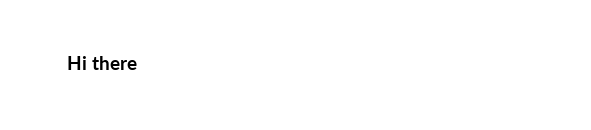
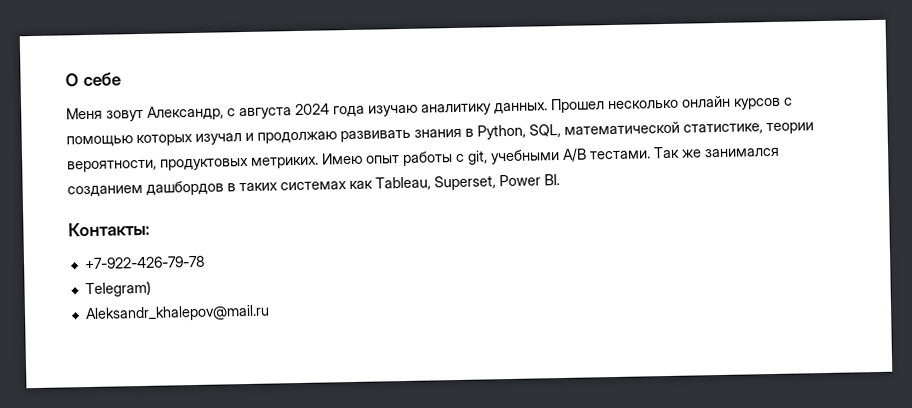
- Hi there
+ О себе
+ Меня зовут Александр, с августа 2024 года изучаю аналитику данных. Прошел несколько онлайн курсов с помощью которых изучал и продолжаю развивать знания в Python, SQL, математической статистике, теории вероятности, продуктовых метриких. Имею опыт работы с git, учебными A/B тестами. Так же занимался созданием дашбордов в таких системах как Tableau, Superset, Power BI.
+ Контакты:
+ +7-922-426-79-78
+ Telegram)
+ Aleksandr_khalepov@mail.ru

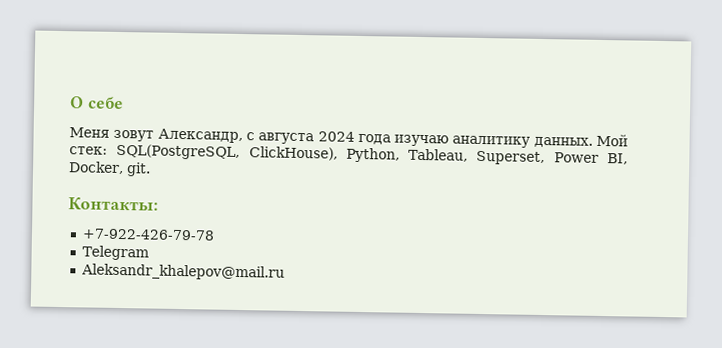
- Прошел несколько онлайн курсов с помощью которых изучал и продолжаю развивать знания в Python, SQL, математической статистике, теории вероятности, продуктовых метриких. Имею опыт работы с git, учебными A/B тестами. Так же занимался созданием дашбордов в таких системах как Tableau, Superset, Power BI.
+ Мой стек: SQL(PostgreSQL, ClickHouse), Python, Tableau, Superset, Power BI, Docker, git.
- Telegram)
+ Telegram

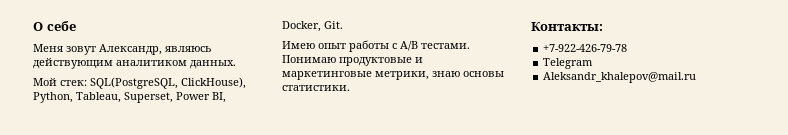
- Меня зовут Александр, с августа 2024 года изучаю аналитику данных. Мой стек: SQL(PostgreSQL, ClickHouse), Python, Tableau, Superset, Power BI, Docker, git.
+ Меня зовут Александр, являюсь действующим аналитиком данных.
+ Мой стек: SQL(PostgreSQL, ClickHouse), Python, Tableau, Superset, Power BI, Docker, Git.
+ Имею опыт работы с A/B тестами. Понимаю продуктовые и маркетинговые метрики, знаю основы статистики.

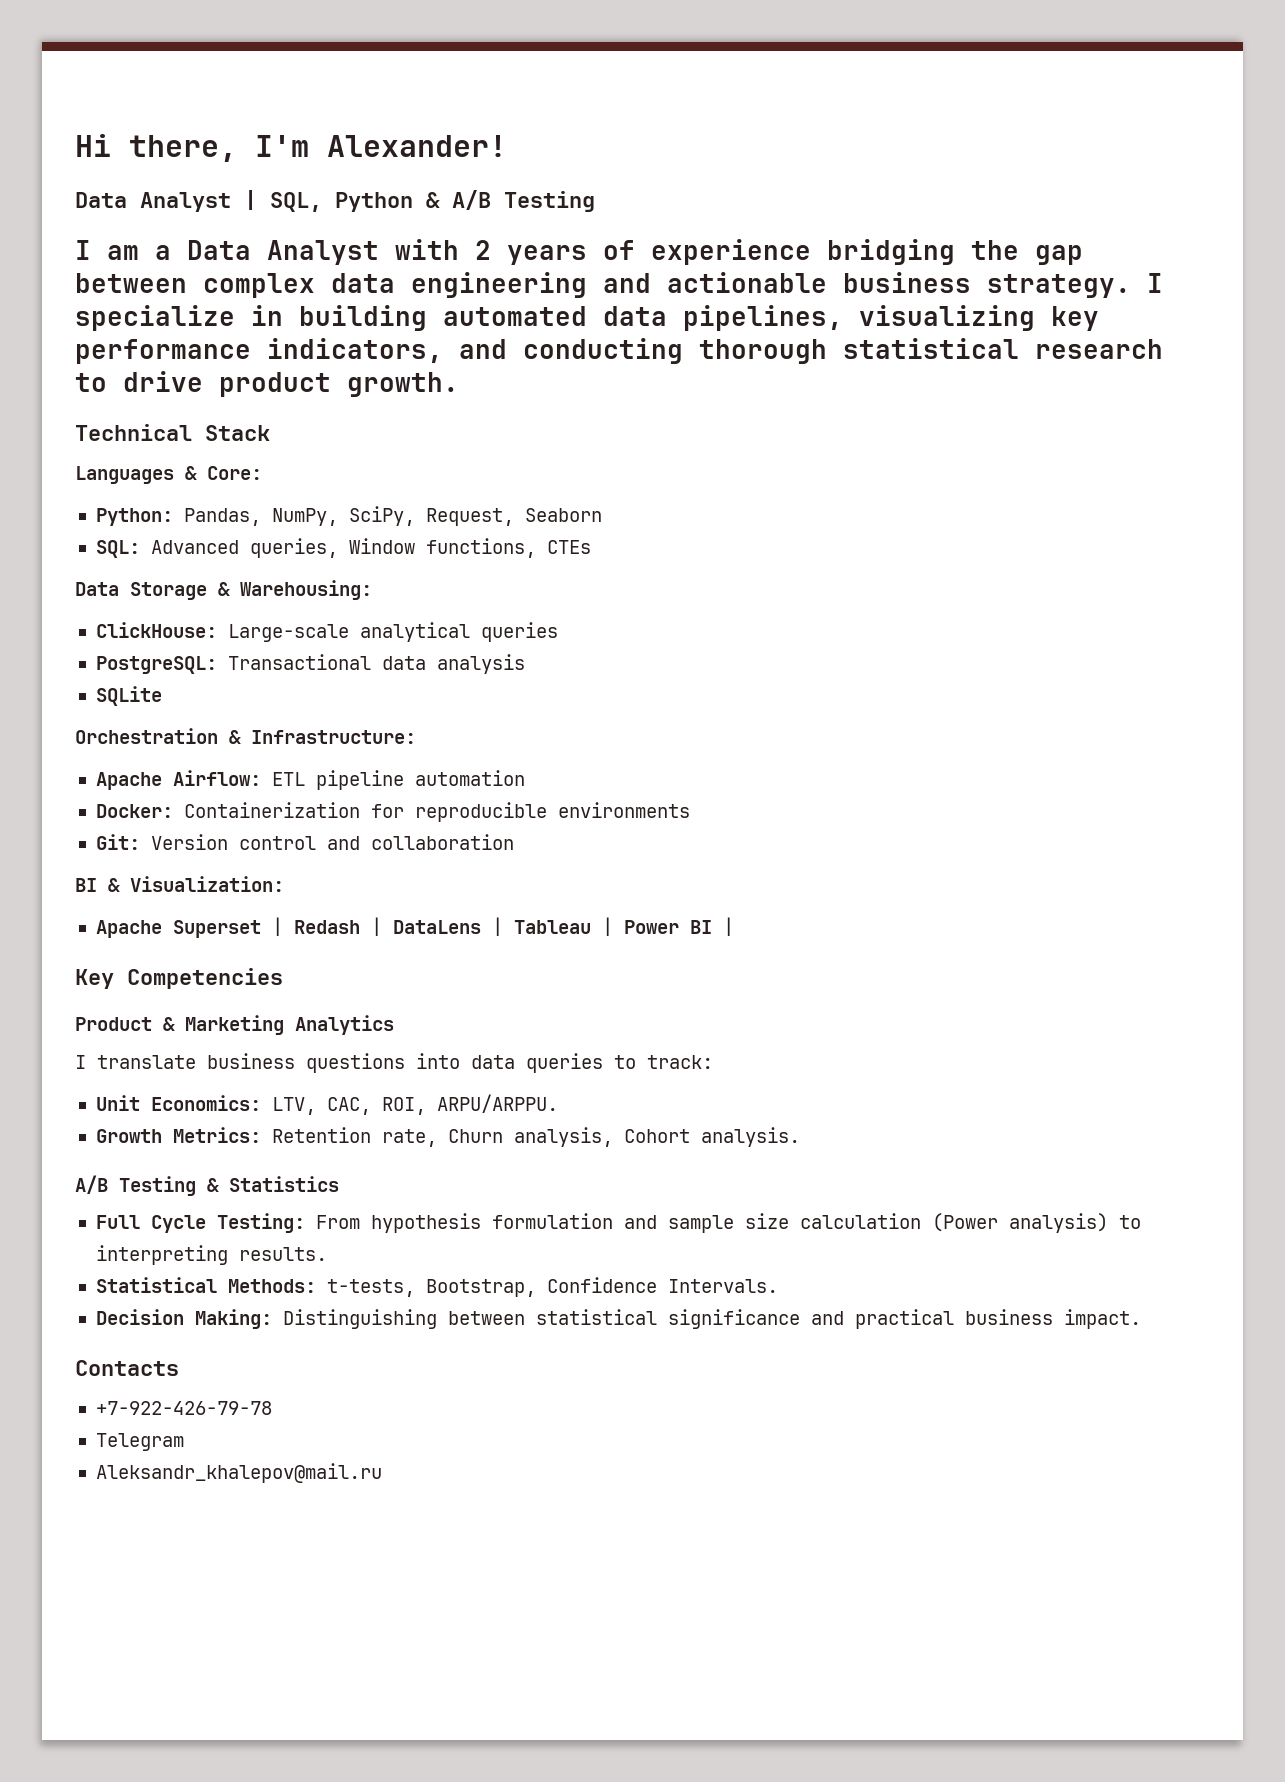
- О себе
- Меня зовут Александр, являюсь действующим аналитиком данных.
- Мой стек: SQL(PostgreSQL, ClickHouse), Python, Tableau, Superset, Power BI, Docker, Git.
- Имею опыт работы с A/B тестами. Понимаю продуктовые и маркетинговые метрики, знаю основы статистики.
- Контакты:
+ Hi there, I'm Alexander!
+ Data Analyst | SQL, Python & A/B Testing
+ I am a Data Analyst with 2 years of experience bridging the gap between complex data engineering and actionable business strategy. I specialize in building automated data pipelines, visualizing key performance indicators, and conducting thorough statistical research to drive product growth.
+ Technical Stack
+ Languages & Core:
+ Python: Pandas, NumPy, SciPy, Request, Seaborn
+ SQL: Advanced queries, Window functions, CTEs
+ Data Storage & Warehousing:
+ ClickHouse: Large-scale analytical queries
+ PostgreSQL: Transactional data analysis
+ SQLite
+ Orchestration & Infrastructure:
+ Apache Airflow: ETL pipeline automation
+ Docker: Containerization for reproducible environments
+ Git: Version control and collaboration
+ BI & Visualization:
+ Apache Superset | Redash | DataLens | Tableau | Power BI |
+ Key Competencies
+ Product & Marketing Analytics
+ I translate business questions into data queries to track:
+ Unit Economics: LTV, CAC, ROI, ARPU/ARPPU.
+ Growth Metrics: Retention rate, Churn analysis, Cohort analysis.
+ A/B Testing & Statistics
+ Full Cycle Testing: From hypothesis formulation and sample size calculation (Power analysis) to interpreting results.
+ Statistical Methods: t-tests, Bootstrap, Confidence Intervals.
+ Decision Making: Distinguishing between statistical significance and practical business impact.
+ Contacts

